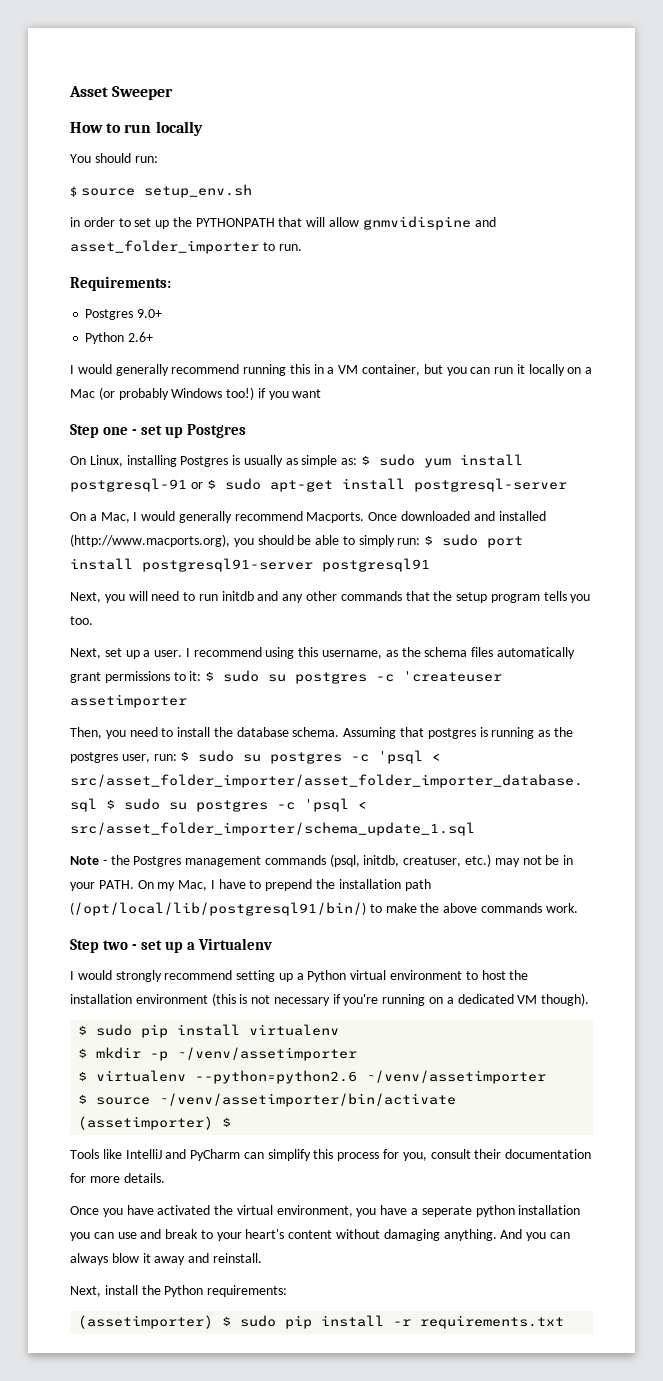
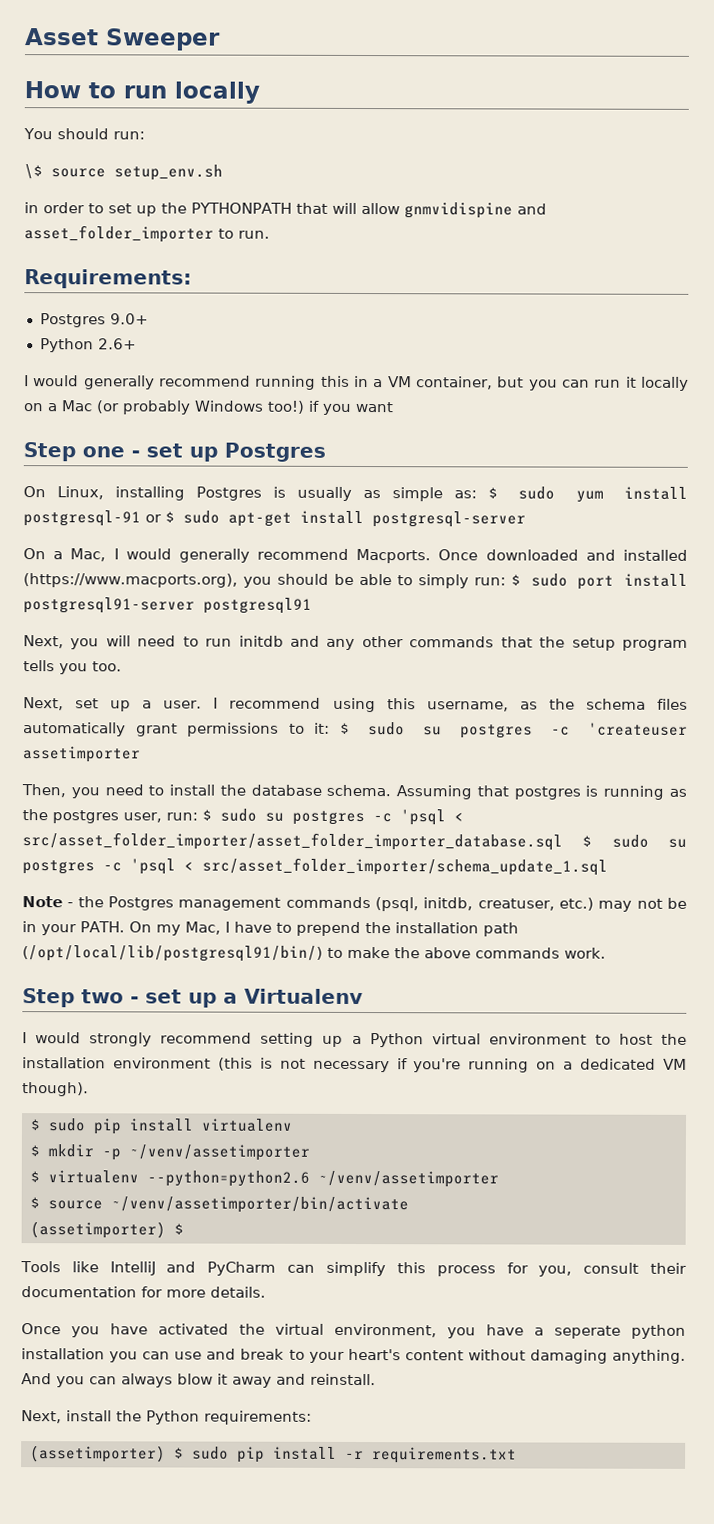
- $ source setup_env.sh
+ \$ source setup_env.sh
- Once downloaded and installed (http://www.macports.org), you should be able to simply run: $ sudo port install postgresql91-server postgresql91
+ Once downloaded and installed (https://www.macports.org), you should be able to simply run: $ sudo port install postgresql91-server postgresql91

